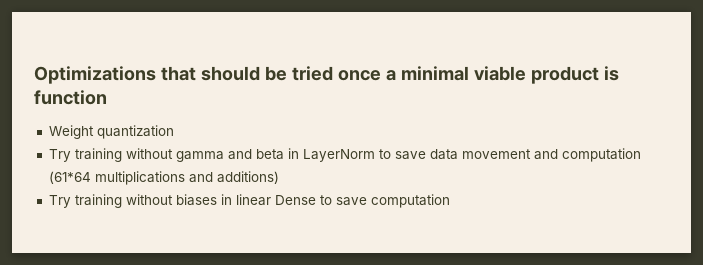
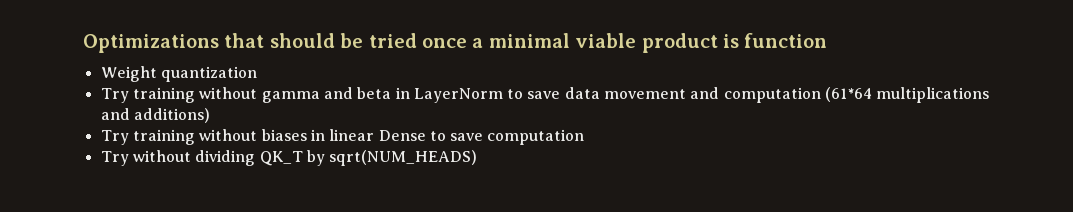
+ Try without dividing QK_T by sqrt(NUM_HEADS)

